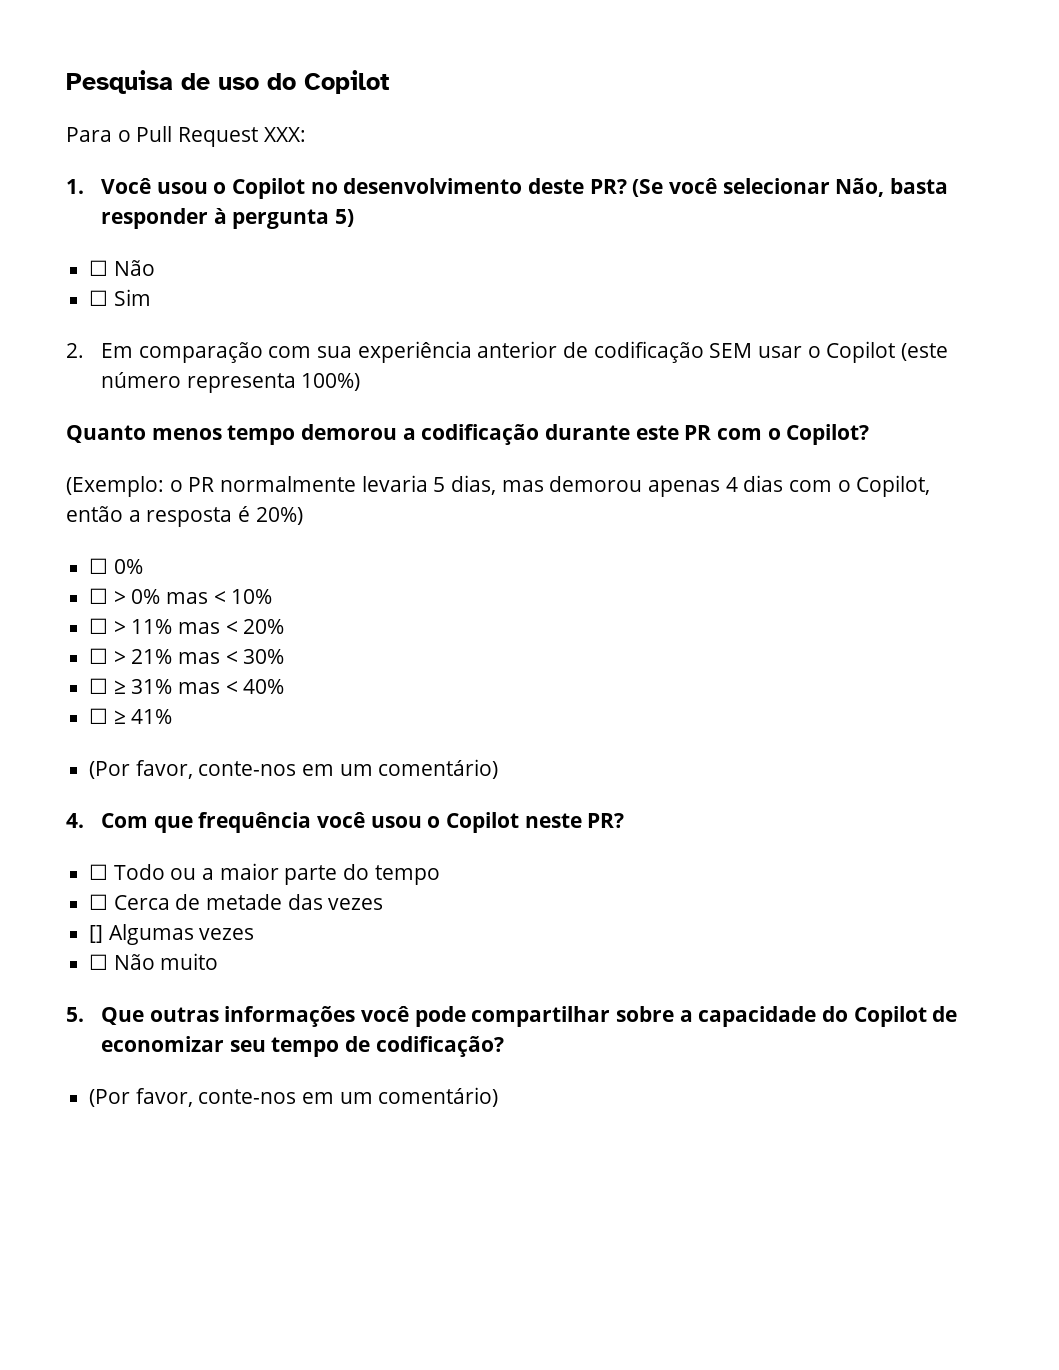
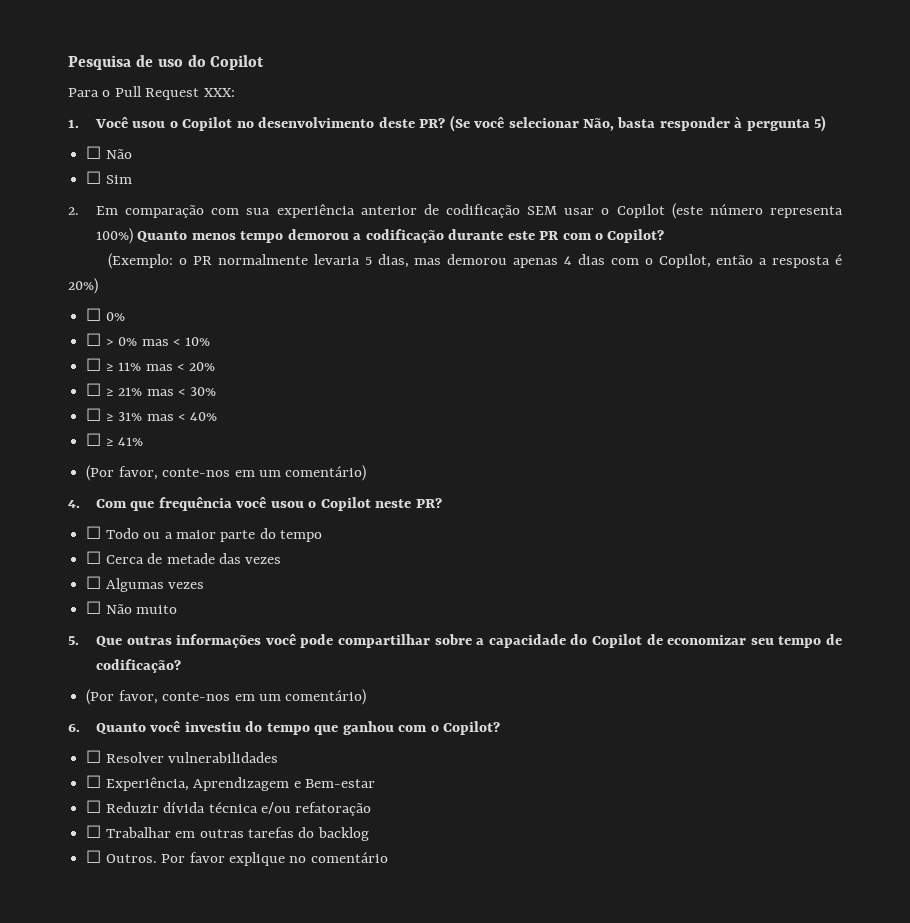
- 2. Em comparação com sua experiência anterior de codificação SEM usar o Copilot (este número representa 100%)
- Quanto menos tempo demorou a codificação durante este PR com o Copilot?
+ 2. Em comparação com sua experiência anterior de codificação SEM usar o Copilot (este número representa 100%) Quanto menos tempo demorou a codificação durante este PR com o Copilot?
- ☐ > 11% mas < 20%
+ ☐ ≥ 11% mas < 20%
- ☐ > 21% mas < 30%
+ ☐ ≥ 21% mas < 30%
- [] Algumas vezes
+ ☐ Algumas vezes
+ 6. Quanto você investiu do tempo que ganhou com o Copilot?
+ ☐ Resolver vulnerabilidades
+ ☐ Experiência, Aprendizagem e Bem-estar
+ ☐ Reduzir dívida técnica e/ou refatoração
+ ☐ Trabalhar em outras tarefas do backlog
+ ☐ Outros. Por favor explique no comentário

